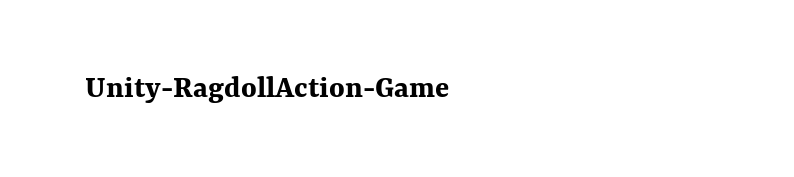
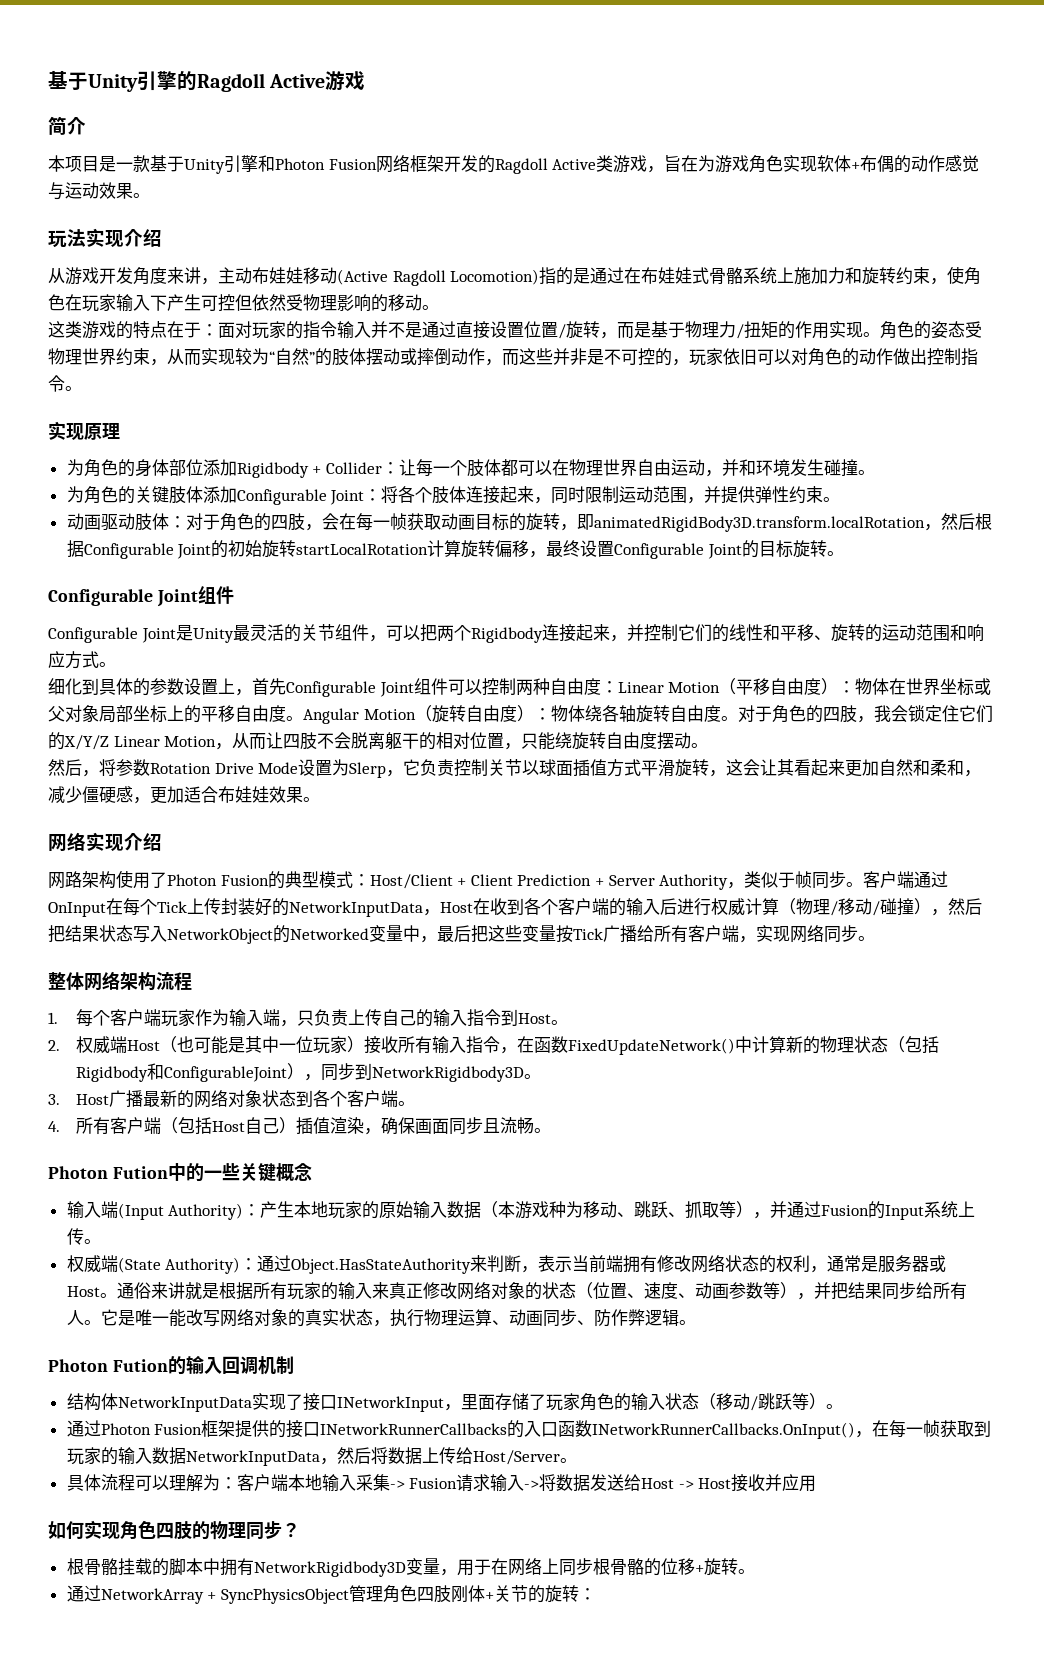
- Unity-RagdollAction-Game
+ 基于Unity引擎的Ragdoll Active游戏
+ 简介
+ 本项目是一款基于Unity引擎和Photon Fusion网络框架开发的Ragdoll Active类游戏，旨在为游戏角色实现软体+布偶的动作感觉与运动效果。
+ 玩法实现介绍
+ 从游戏开发角度来讲，主动布娃娃移动(Active Ragdoll Locomotion)指的是通过在布娃娃式骨骼系统上施加力和旋转约束，使角色在玩家输入下产生可控但依然受物理影响的移动。
+ 这类游戏的特点在于：面对玩家的指令输入并不是通过直接设置位置/旋转，而是基于物理力/扭矩的作用实现。角色的姿态受物理世界约束，从而实现较为“自然”的肢体摆动或摔倒动作，而这些并非是不可控的，玩家依旧可以对角色的动作做出控制指令。
+ 实现原理
+ 为角色的身体部位添加Rigidbody + Collider：让每一个肢体都可以在物理世界自由运动，并和环境发生碰撞。
+ 为角色的关键肢体添加Configurable Joint：将各个肢体连接起来，同时限制运动范围，并提供弹性约束。
+ 动画驱动肢体：对于角色的四肢，会在每一帧获取动画目标的旋转，即animatedRigidBody3D.transform.localRotation，然后根据Configurable Joint的初始旋转startLocalRotation计算旋转偏移，最终设置Configurable Joint的目标旋转。
+ Configurable Joint组件
+ Configurable Joint是Unity最灵活的关节组件，可以把两个Rigidbody连接起来，并控制它们的线性和平移、旋转的运动范围和响应方式。
+ 细化到具体的参数设置上，首先Configurable Joint组件可以控制两种自由度：Linear Motion（平移自由度）：物体在世界坐标或父对象局部坐标上的平移自由度。Angular Motion（旋转自由度）：物体绕各轴旋转自由度。对于角色的四肢，我会锁定住它们的X/Y/Z Linear Motion，从而让四肢不会脱离躯干的相对位置，只能绕旋转自由度摆动。
+ 然后，将参数Rotation Drive Mode设置为Slerp，它负责控制关节以球面插值方式平滑旋转，这会让其看起来更加自然和柔和，减少僵硬感，更加适合布娃娃效果。
+ 网络实现介绍
+ 网路架构使用了Photon Fusion的典型模式：Host/Client + Client Prediction + Server Authority，类似于帧同步。客户端通过OnInput在每个Tick上传封装好的NetworkInputData，Host在收到各个客户端的输入后进行权威计算（物理/移动/碰撞），然后把结果状态写入NetworkObject的Networked变量中，最后把这些变量按Tick广播给所有客户端，实现网络同步。
+ 整体网络架构流程
+ 1.每个客户端玩家作为输入端，只负责上传自己的输入指令到Host。
+ 2.权威端Host（也可能是其中一位玩家）接收所有输入指令，在函数FixedUpdateNetwork()中计算新的物理状态（包括Rigidbody和ConfigurableJoint），同步到NetworkRigidbody3D。
+ 3. Host广播最新的网络对象状态到各个客户端。
+ 4.所有客户端（包括Host自己）插值渲染，确保画面同步且流畅。
+ Photon Fution中的一些关键概念
+ 输入端(Input Authority)：产生本地玩家的原始输入数据（本游戏种为移动、跳跃、抓取等），并通过Fusion的Input系统上传。
+ 权威端(State Authority)：通过Object.HasStateAuthority来判断，表示当前端拥有修改网络状态的权利，通常是服务器或Host。通俗来讲就是根据所有玩家的输入来真正修改网络对象的状态（位置、速度、动画参数等），并把结果同步给所有人。它是唯一能改写网络对象的真实状态，执行物理运算、动画同步、防作弊逻辑。
+ Photon Fution的输入回调机制
+ 结构体NetworkInputData实现了接口INetworkInput，里面存储了玩家角色的输入状态（移动/跳跃等）。
+ 通过Photon Fusion框架提供的接口INetworkRunnerCallbacks的入口函数INetworkRunnerCallbacks.OnInput()，在每一帧获取到玩家的输入数据NetworkInputData，然后将数据上传给Host/Server。
+ 具体流程可以理解为：客户端本地输入采集-> Fusion请求输入->将数据发送给Host -> Host接收并应用
+ 如何实现角色四肢的物理同步？
+ 根骨骼挂载的脚本中拥有NetworkRigidbody3D变量，用于在网络上同步根骨骼的位移+旋转。
+ 通过NetworkArray + SyncPhysicsObject管理角色四肢刚体+关节的旋转：

